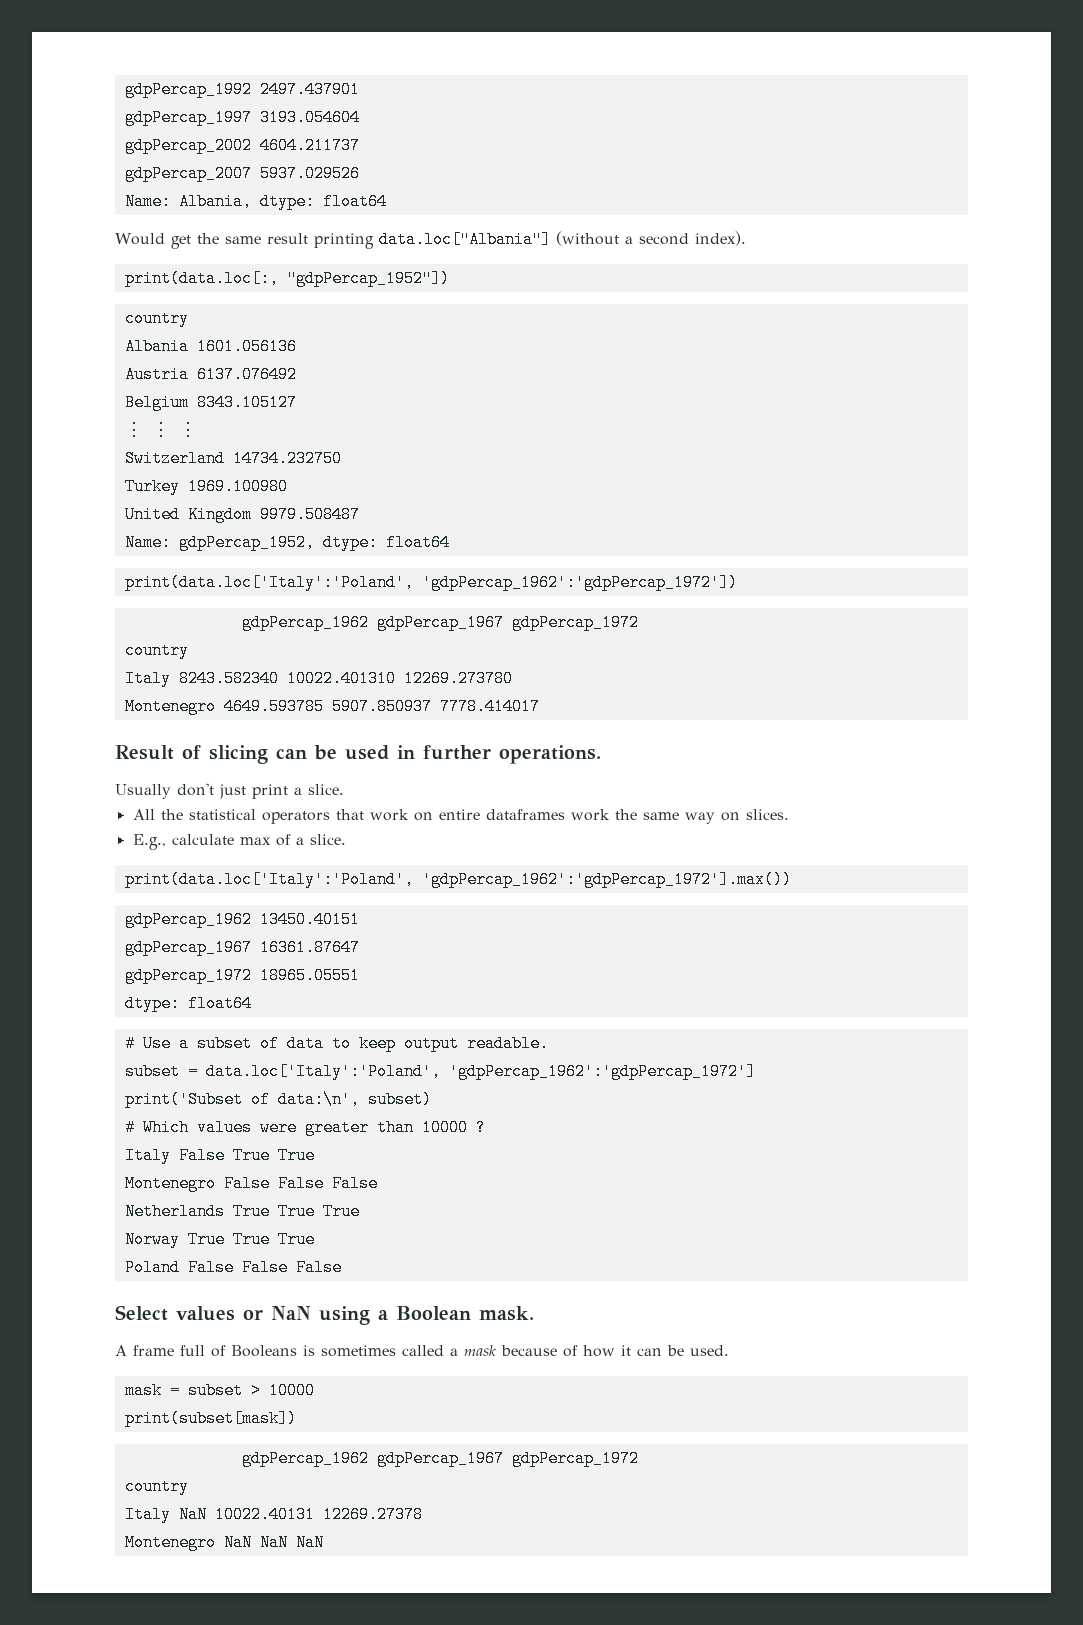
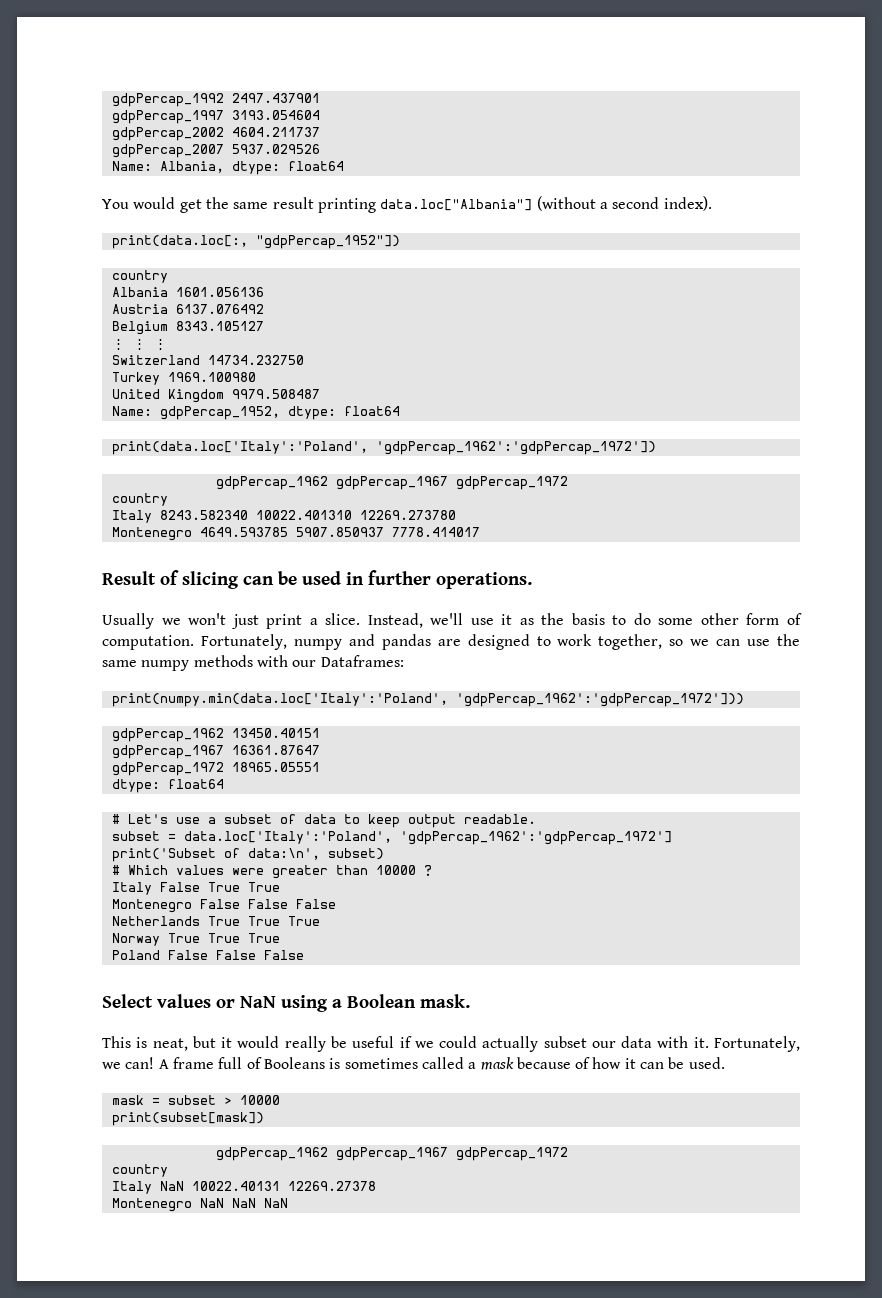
- Would get the same result printing data.loc["Albania"] (without a second index).
+ You would get the same result printing data.loc["Albania"] (without a second index).
- Usually don't just print a slice.
- All the statistical operators that work on entire dataframes work the same way on slices.
- E.g., calculate max of a slice.
- print(data.loc['Italy':'Poland', 'gdpPercap_1962':'gdpPercap_1972'].max())
+ Usually we won't just print a slice. Instead, we'll use it as the basis to do some other form of computation. Fortunately, numpy and pandas are designed to work together, so we can use the same numpy methods with our Dataframes:
+ print(numpy.min(data.loc['Italy':'Poland', 'gdpPercap_1962':'gdpPercap_1972']))
- # Use a subset of data to keep output readable.
+ # Let's use a subset of data to keep output readable.
+ This is neat, but it would really be useful if we could actually subset our data with it. Fortunately, we can!

